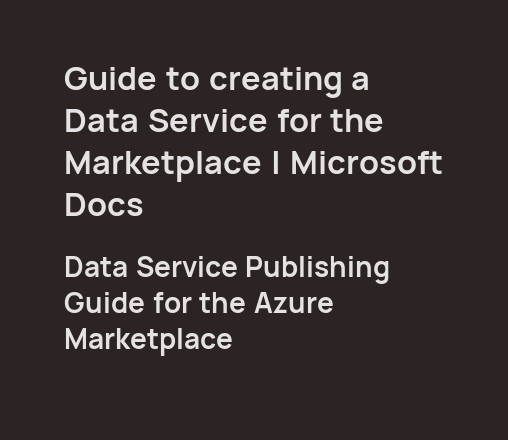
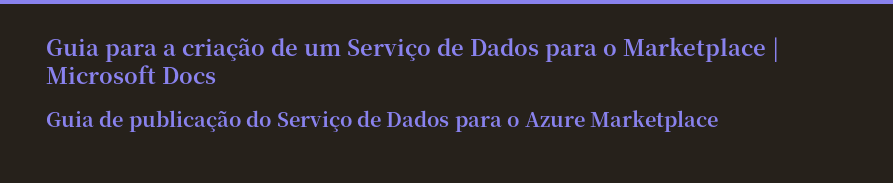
- Guide to creating a Data Service for the Marketplace | Microsoft Docs
- Data Service Publishing Guide for the Azure Marketplace
+ Guia para a criação de um Serviço de Dados para o Marketplace | Microsoft Docs
+ Guia de publicação do Serviço de Dados para o Azure Marketplace

